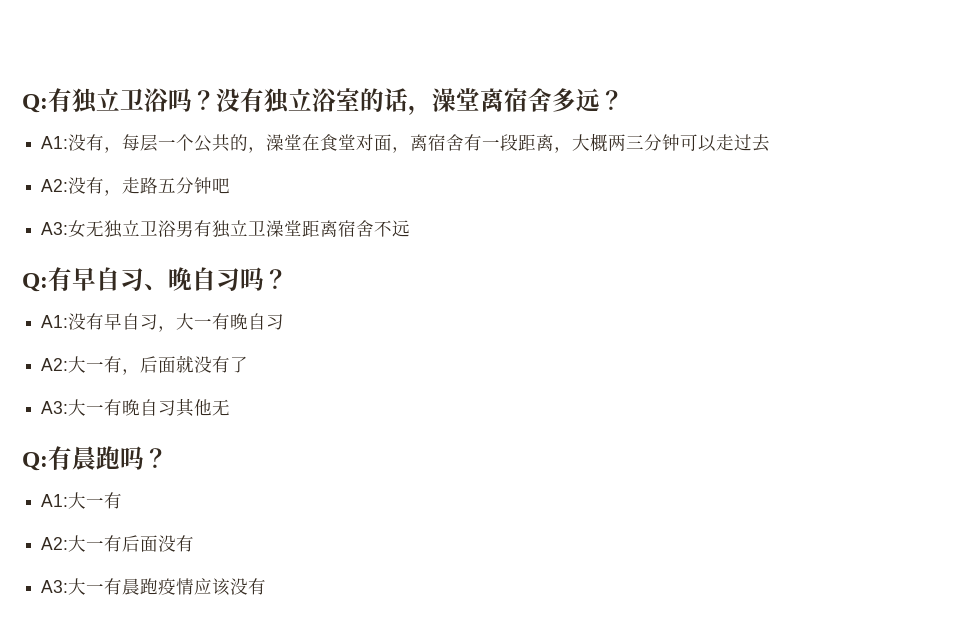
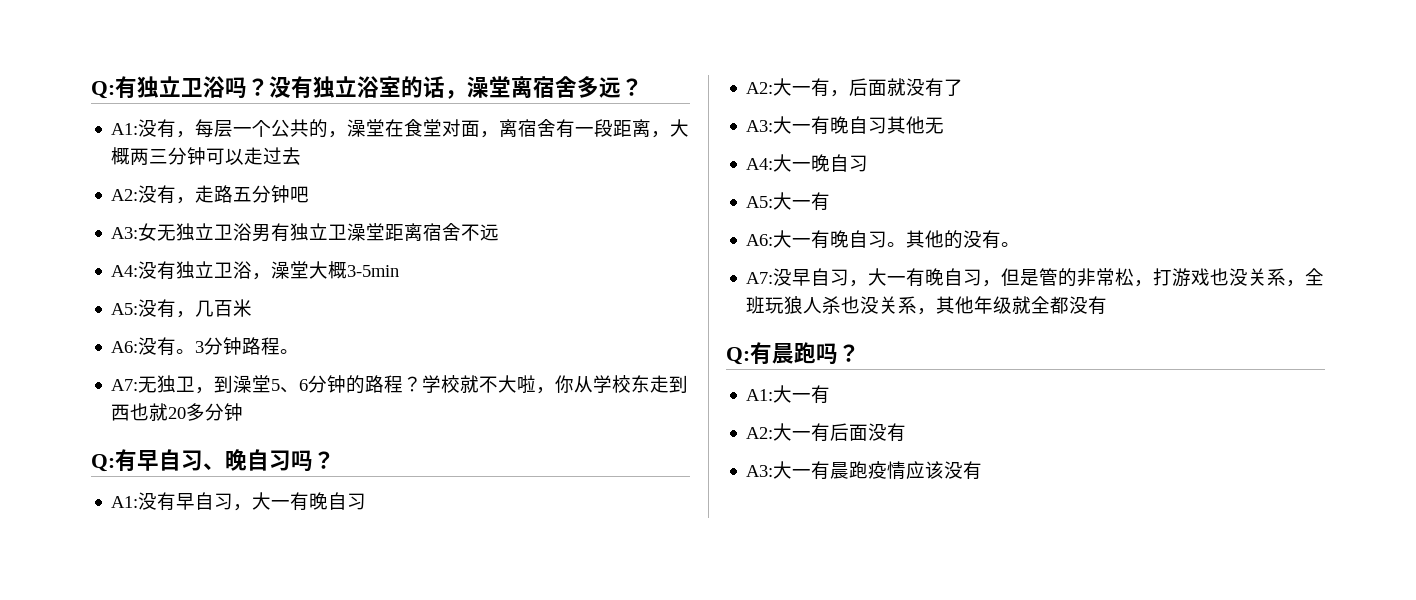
+ A4:没有独立卫浴，澡堂大概3-5min
+ A5:没有，几百米
+ A6:没有。3分钟路程。
+ A7:无独卫，到澡堂5、6分钟的路程？学校就不大啦，你从学校东走到西也就20多分钟
+ A4:大一晚自习
+ A5:大一有
+ A6:大一有晚自习。其他的没有。
+ A7:没早自习，大一有晚自习，但是管的非常松，打游戏也没关系，全班玩狼人杀也没关系，其他年级就全都没有

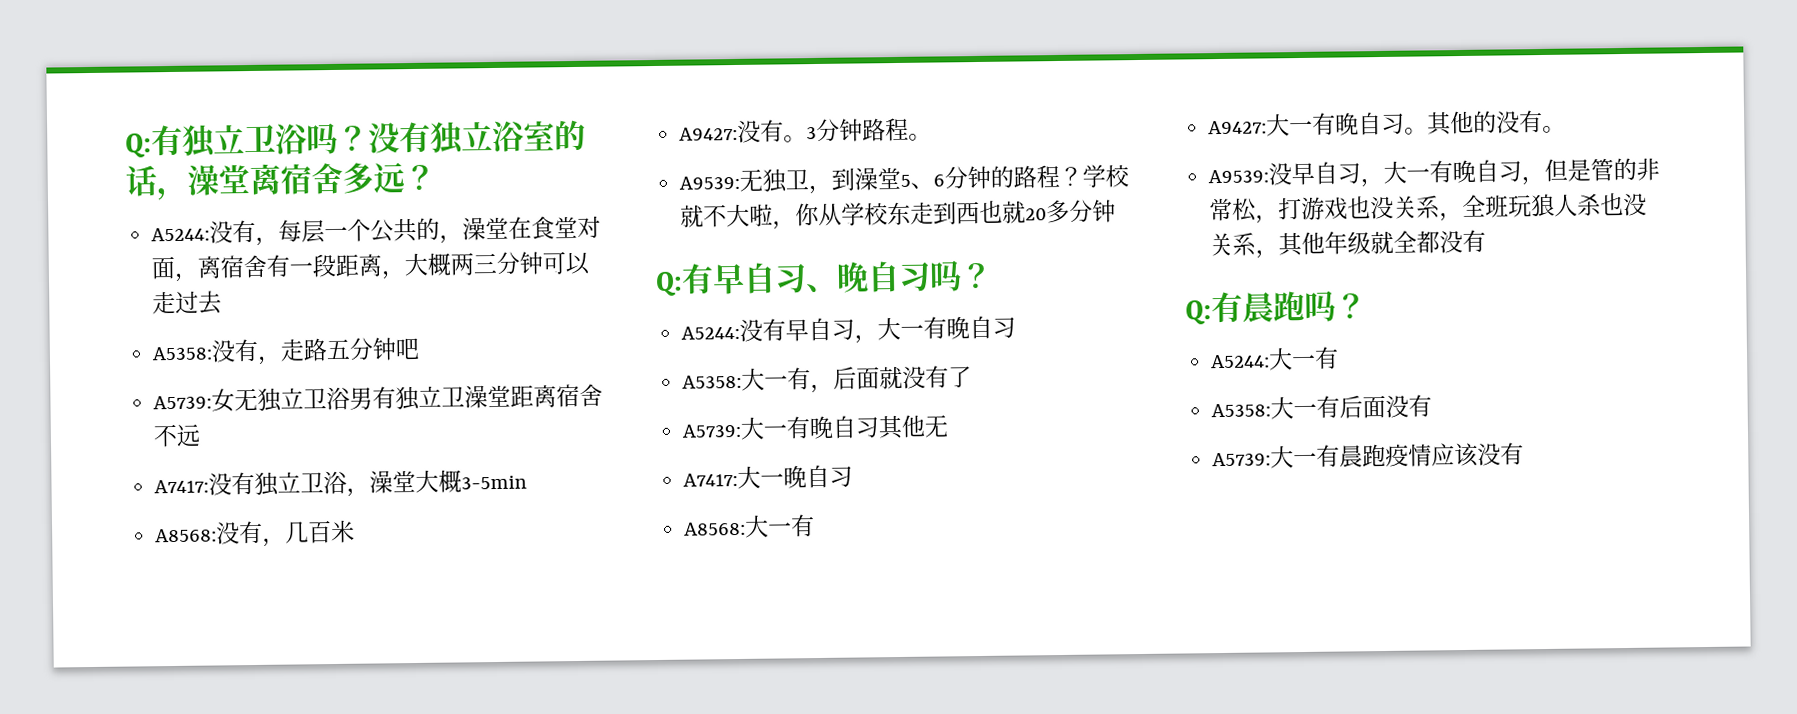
- A1:没有，每层一个公共的，澡堂在食堂对面，离宿舍有一段距离，大概两三分钟可以走过去
+ A5244:没有，每层一个公共的，澡堂在食堂对面，离宿舍有一段距离，大概两三分钟可以走过去
- A2:没有，走路五分钟吧
+ A5358:没有，走路五分钟吧
- A3:女无独立卫浴男有独立卫澡堂距离宿舍不远
+ A5739:女无独立卫浴男有独立卫澡堂距离宿舍不远
- A4:没有独立卫浴，澡堂大概3-5min
+ A7417:没有独立卫浴，澡堂大概3-5min
- A5:没有，几百米
+ A8568:没有，几百米
- A6:没有。
+ A9427:没有。
- A7:无独卫，到澡堂5、6分钟的路程？
+ A9539:无独卫，到澡堂5、6分钟的路程？
- A1:没有早自习，大一有晚自习
+ A5244:没有早自习，大一有晚自习
- A2:大一有，后面就没有了
+ A5358:大一有，后面就没有了
- A3:大一有晚自习其他无
+ A5739:大一有晚自习其他无
- A4:大一晚自习
+ A7417:大一晚自习
- A5:大一有
- A6:大一有晚自习。
+ A8568:大一有
+ A9427:大一有晚自习。
- A7:没早自习，大一有晚自习，但是管的非常松，打游戏也没关系，全班玩狼人杀也没关系，其他年级就全都没有
+ A9539:没早自习，大一有晚自习，但是管的非常松，打游戏也没关系，全班玩狼人杀也没关系，其他年级就全都没有
- A1:大一有
- A2:大一有后面没有
+ A5244:大一有
+ A5358:大一有后面没有
- A3:大一有晨跑疫情应该没有
+ A5739:大一有晨跑疫情应该没有

